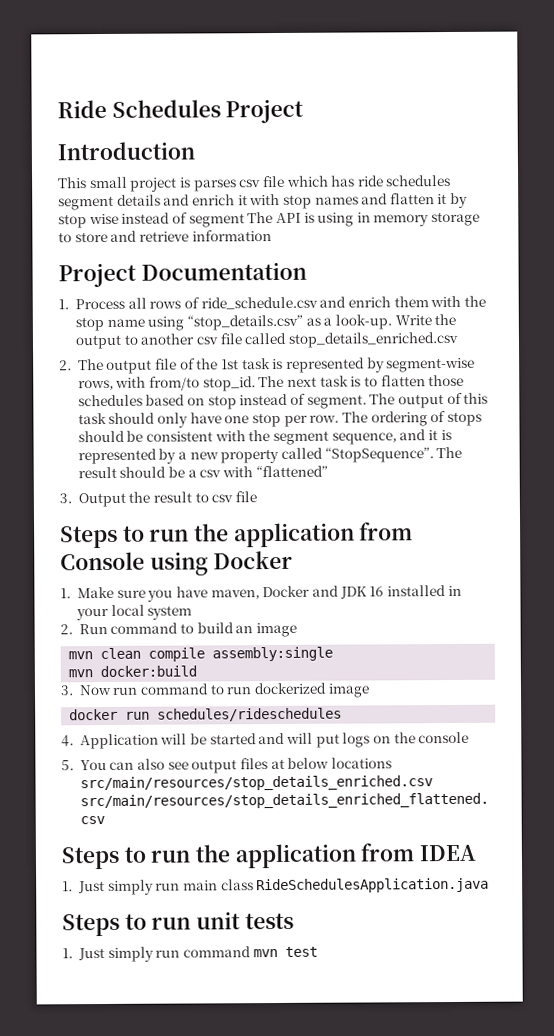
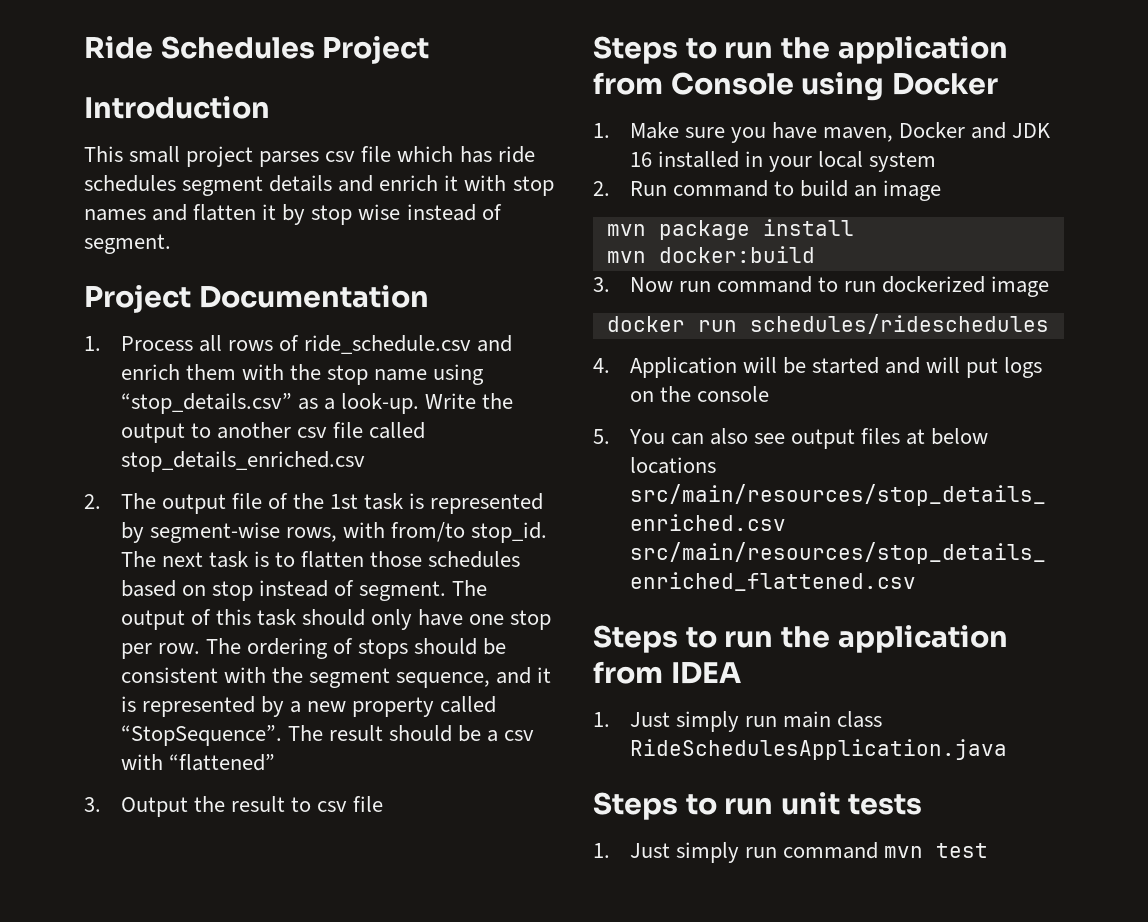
- This small project is parses csv file which has ride schedules segment details and enrich it with stop names and flatten it by stop wise instead of segment The API is using in memory storage to store and retrieve information
+ This small project parses csv file which has ride schedules segment details and enrich it with stop names and flatten it by stop wise instead of segment.
- mvn clean compile assembly:single
+ mvn package install

